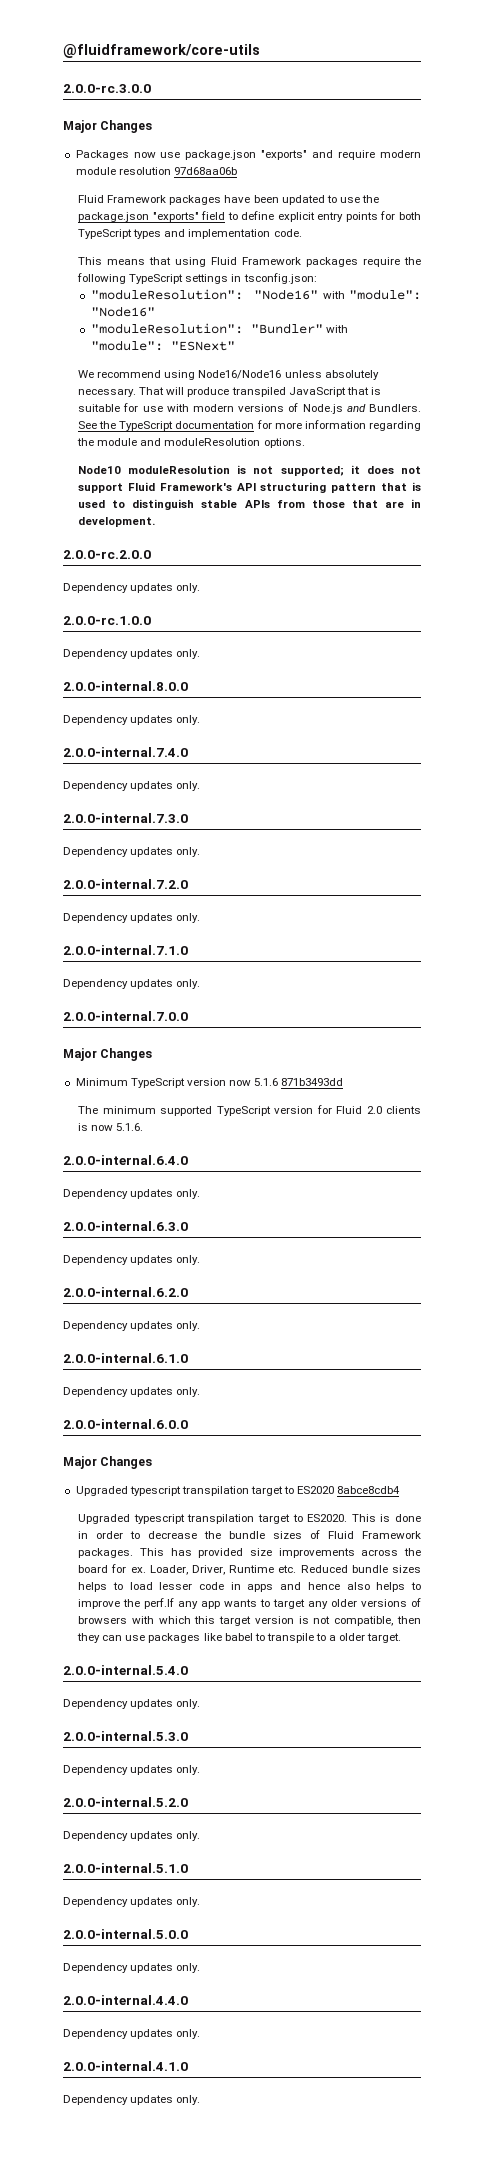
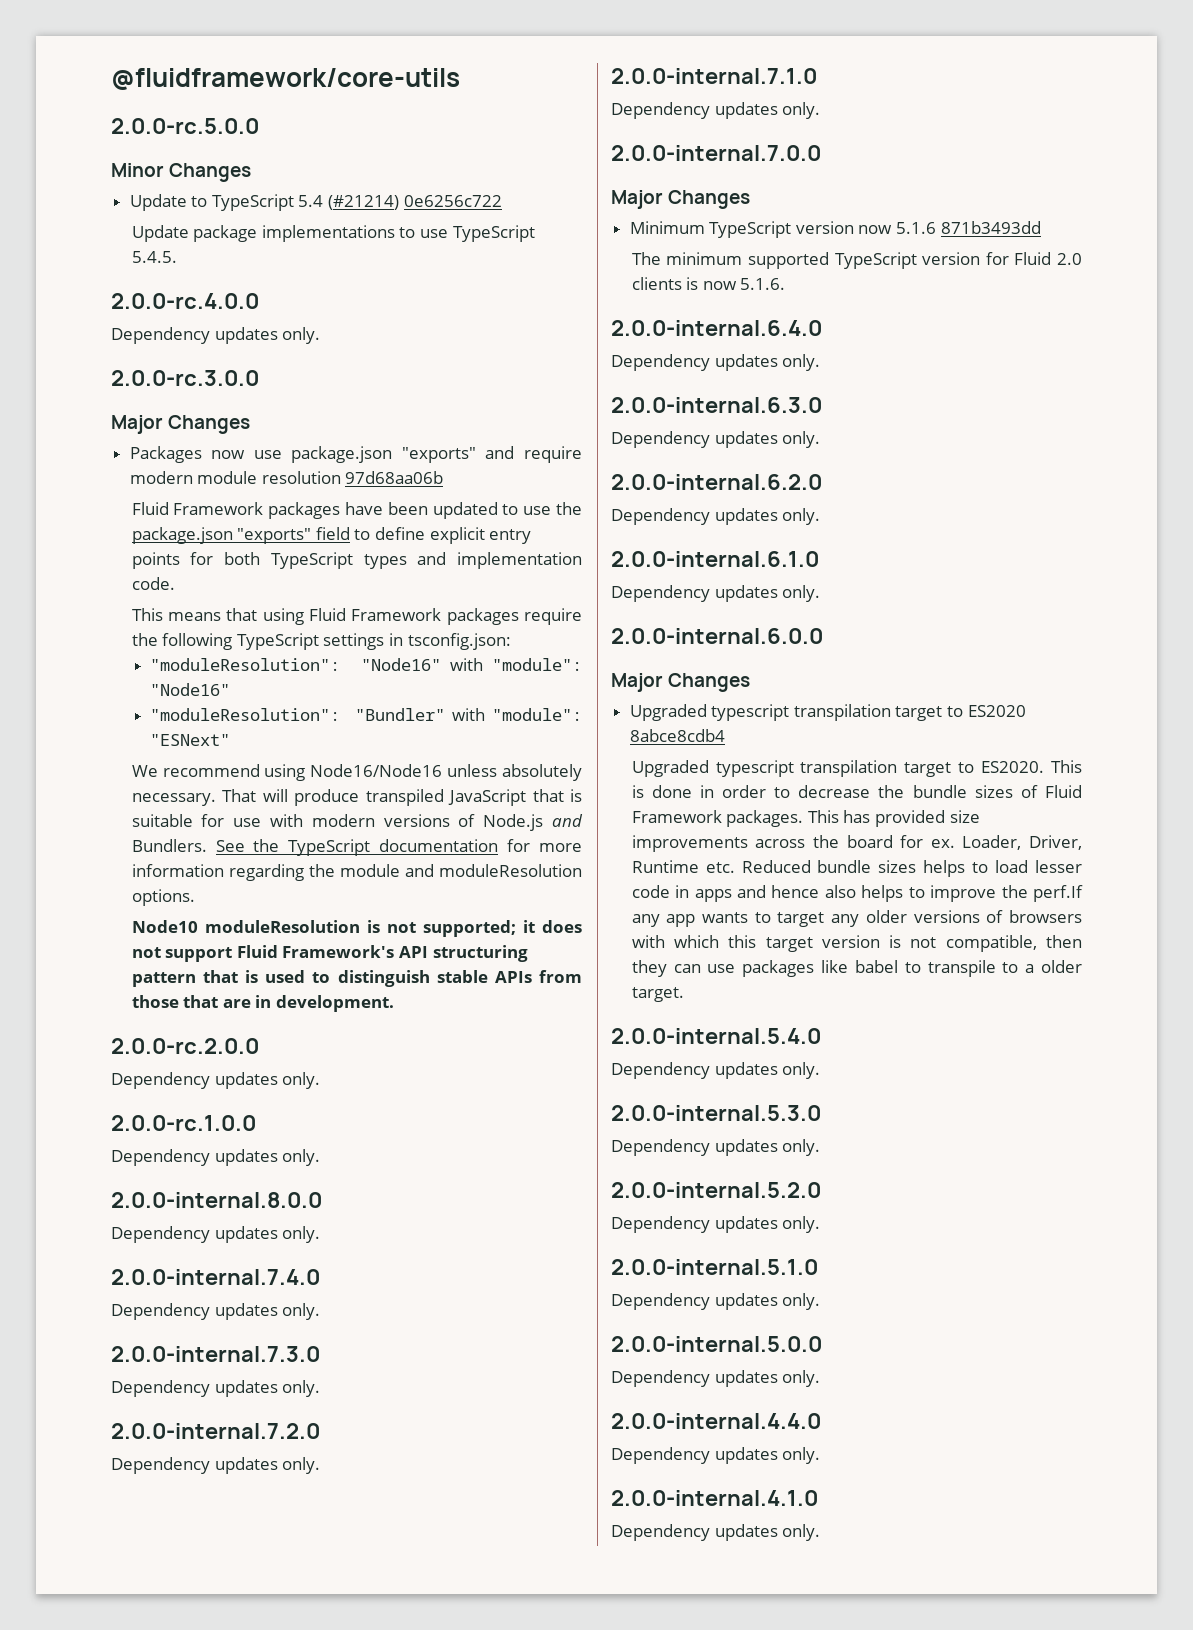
+ 2.0.0-rc.5.0.0
+ Minor Changes
+ Update to TypeScript 5.4 (#21214) 0e6256c722
+ Update package implementations to use TypeScript 5.4.5.
+ 2.0.0-rc.4.0.0
+ Dependency updates only.

